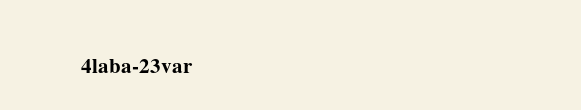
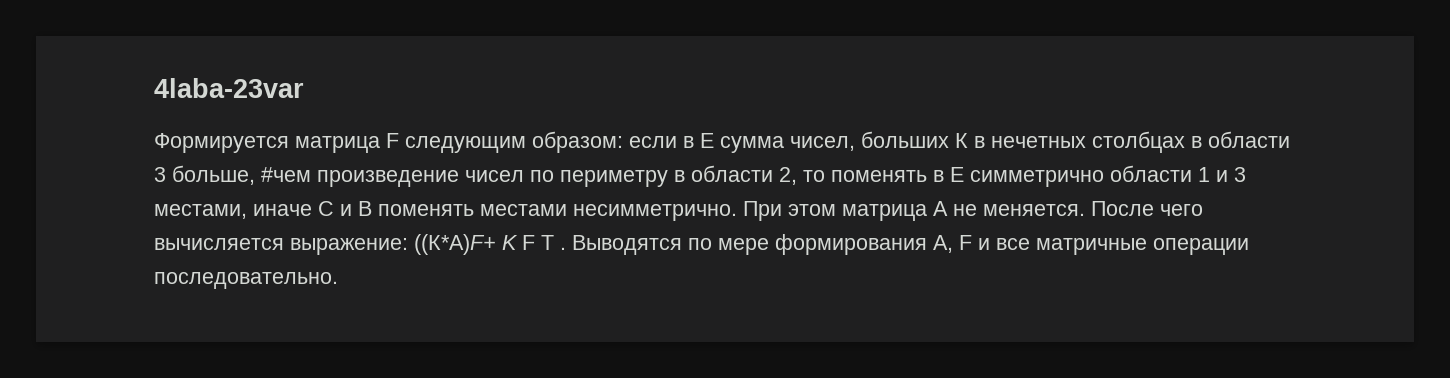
+ Формируется матрица F следующим образом: если в Е сумма чисел, больших К в нечетных столбцах в области 3 больше, #чем произведение чисел по периметру в области 2, то поменять в Е симметрично области 1 и 3 местами, иначе С и В поменять местами несимметрично. При этом матрица А не меняется. После чего вычисляется выражение: ((К*A)F+ K F T . Выводятся по мере формирования А, F и все матричные операции последовательно.

